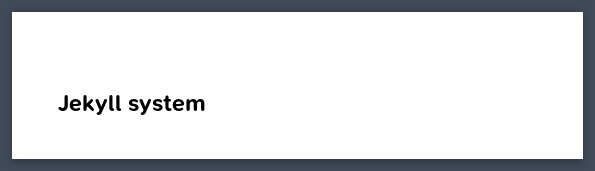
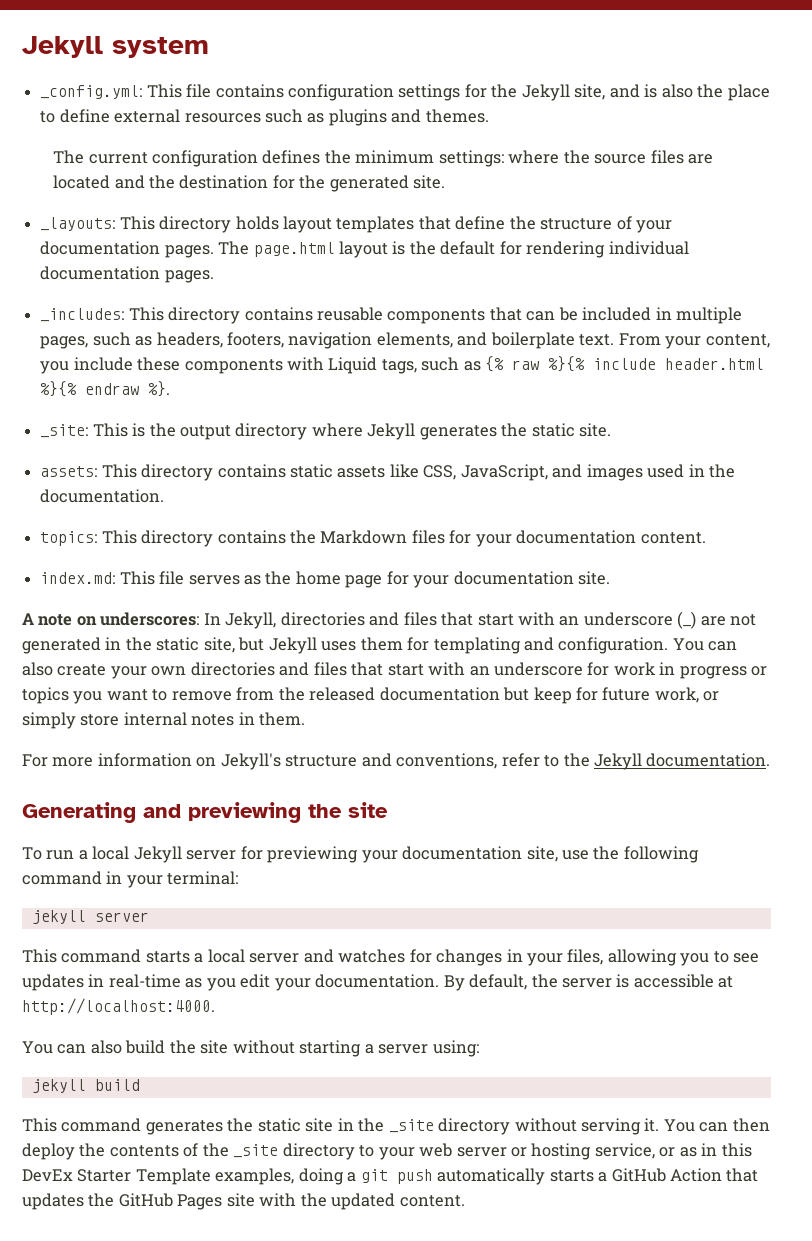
+ _config.yml: This file contains configuration settings for the Jekyll site, and is also the place to define external resources such as plugins and themes.
+ The current configuration defines the minimum settings: where the source files are located and the destination for the generated site.
+ _layouts: This directory holds layout templates that define the structure of your documentation pages. The page.html layout is the default for rendering individual documentation pages.
+ _includes: This directory contains reusable components that can be included in multiple pages, such as headers, footers, navigation elements, and boilerplate text. From your content, you include these components with Liquid tags, such as {% raw %}{% include header.html %}{% endraw %}.
+ _site: This is the output directory where Jekyll generates the static site.
+ assets: This directory contains static assets like CSS, JavaScript, and images used in the documentation.
+ topics: This directory contains the Markdown files for your documentation content.
+ index.md: This file serves as the home page for your documentation site.
+ A note on underscores: In Jekyll, directories and files that start with an underscore (_) are not generated in the static site, but Jekyll uses them for templating and configuration. You can also create your own directories and files that start with an underscore for work in progress or topics you want to remove from the released documentation but keep for future work, or simply store internal notes in them.
+ For more information on Jekyll's structure and conventions, refer to the Jekyll documentation.
+ Generating and previewing the site
+ To run a local Jekyll server for previewing your documentation site, use the following command in your terminal:
+ jekyll server
+ This command starts a local server and watches for changes in your files, allowing you to see updates in real-time as you edit your documentation. By default, the server is accessible at http://localhost:4000.
+ You can also build the site without starting a server using:
+ jekyll build
+ This command generates the static site in the _site directory without serving it. You can then deploy the contents of the _site directory to your web server or hosting service, or as in this DevEx Starter Template examples, doing a git push automatically starts a GitHub Action that updates the GitHub Pages site with the updated content.

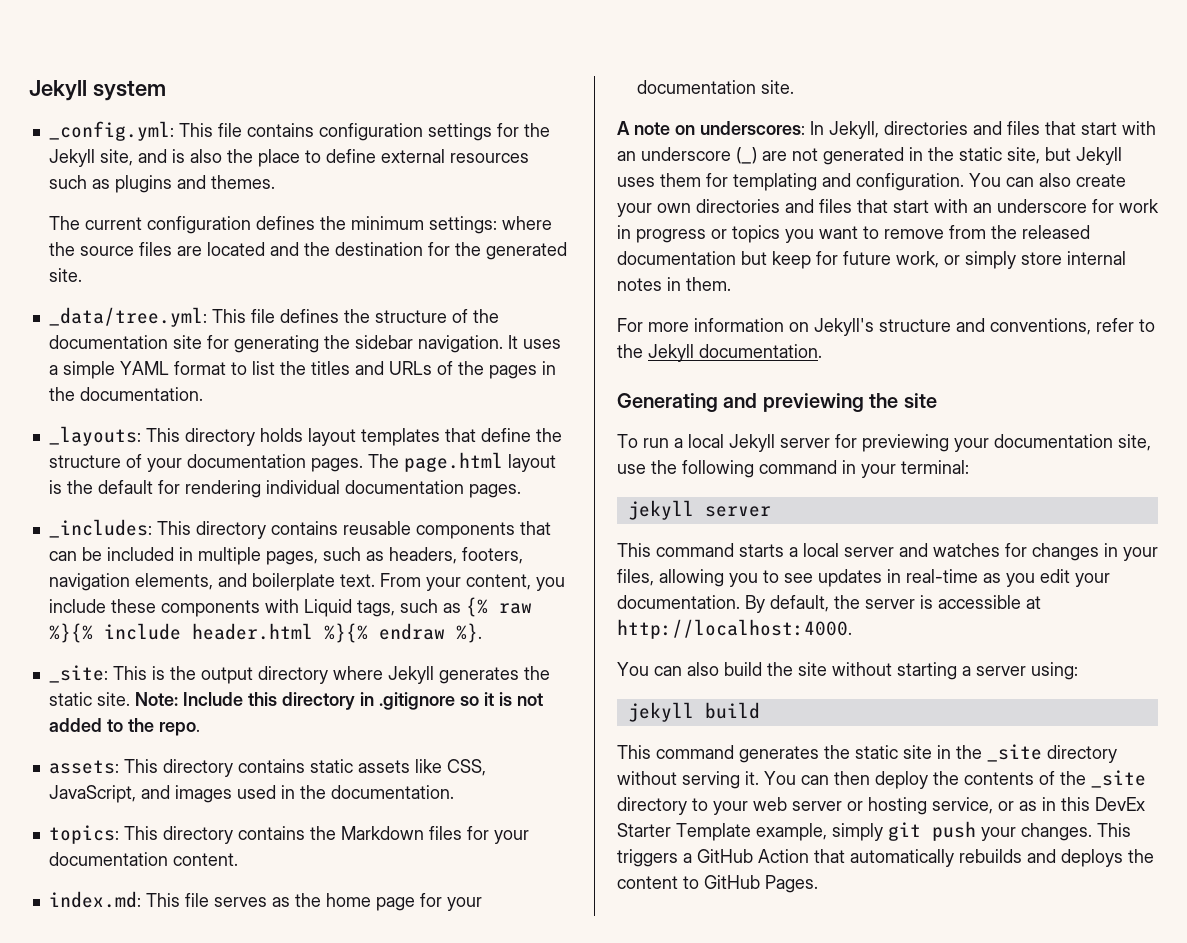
+ _data/tree.yml: This file defines the structure of the documentation site for generating the sidebar navigation. It uses a simple YAML format to list the titles and URLs of the pages in the documentation.
+ Note: Include this directory in .gitignore so it is not added to the repo.
- You can then deploy the contents of the _site directory to your web server or hosting service, or as in this DevEx Starter Template examples, doing a git push automatically starts a GitHub Action that updates the GitHub Pages site with the updated content.
+ You can then deploy the contents of the _site directory to your web server or hosting service, or as in this DevEx Starter Template example, simply git push your changes. This triggers a GitHub Action that automatically rebuilds and deploys the content to GitHub Pages.

